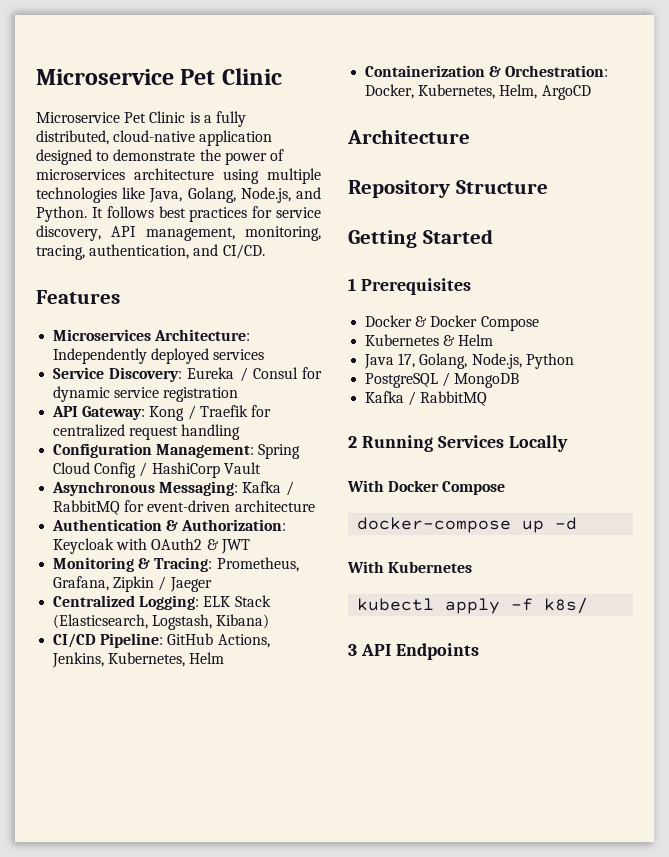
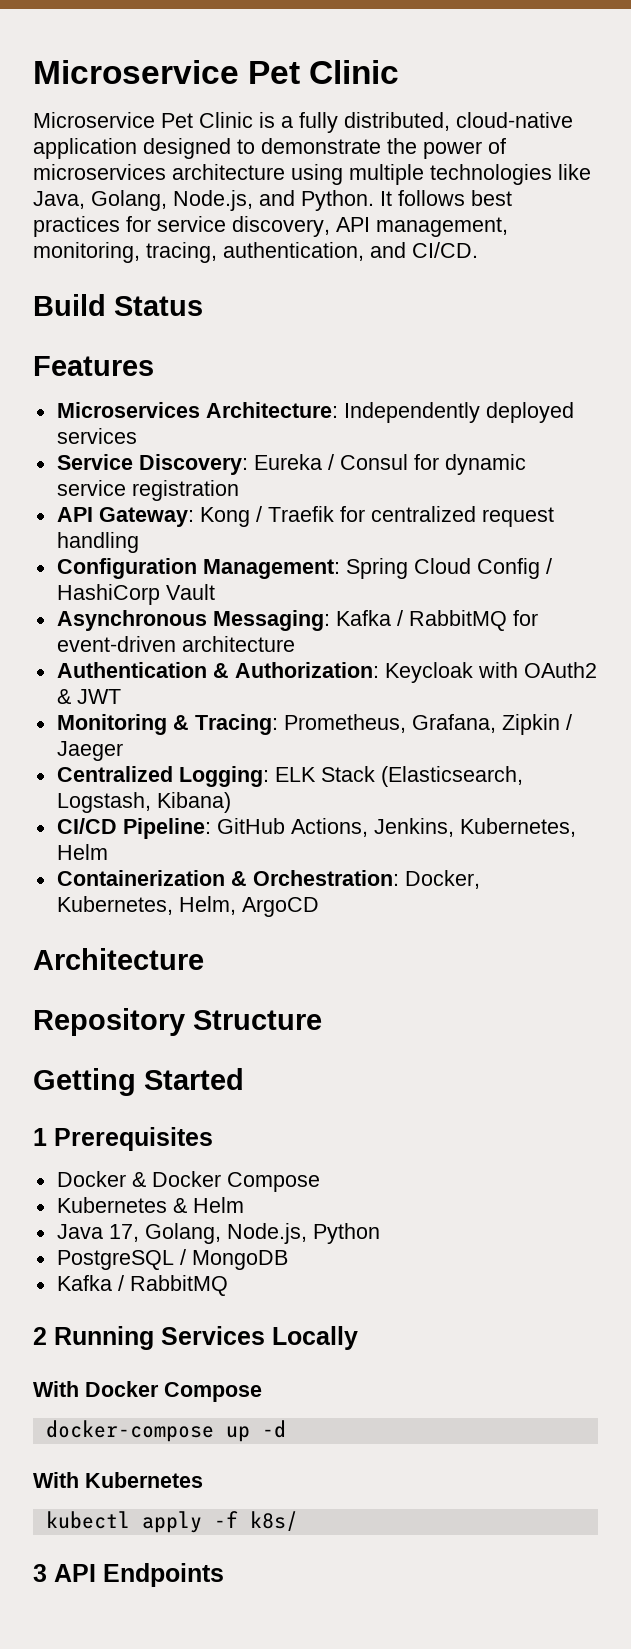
+ Build Status

